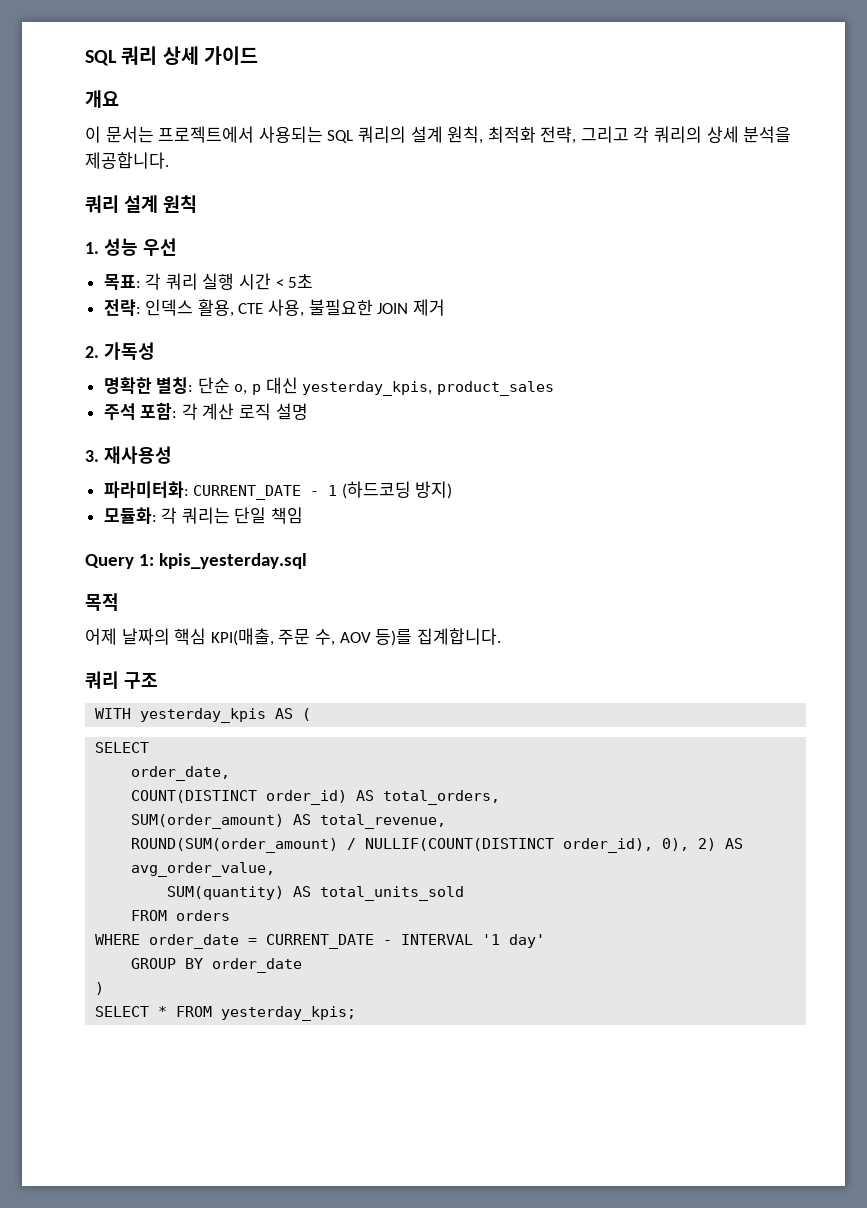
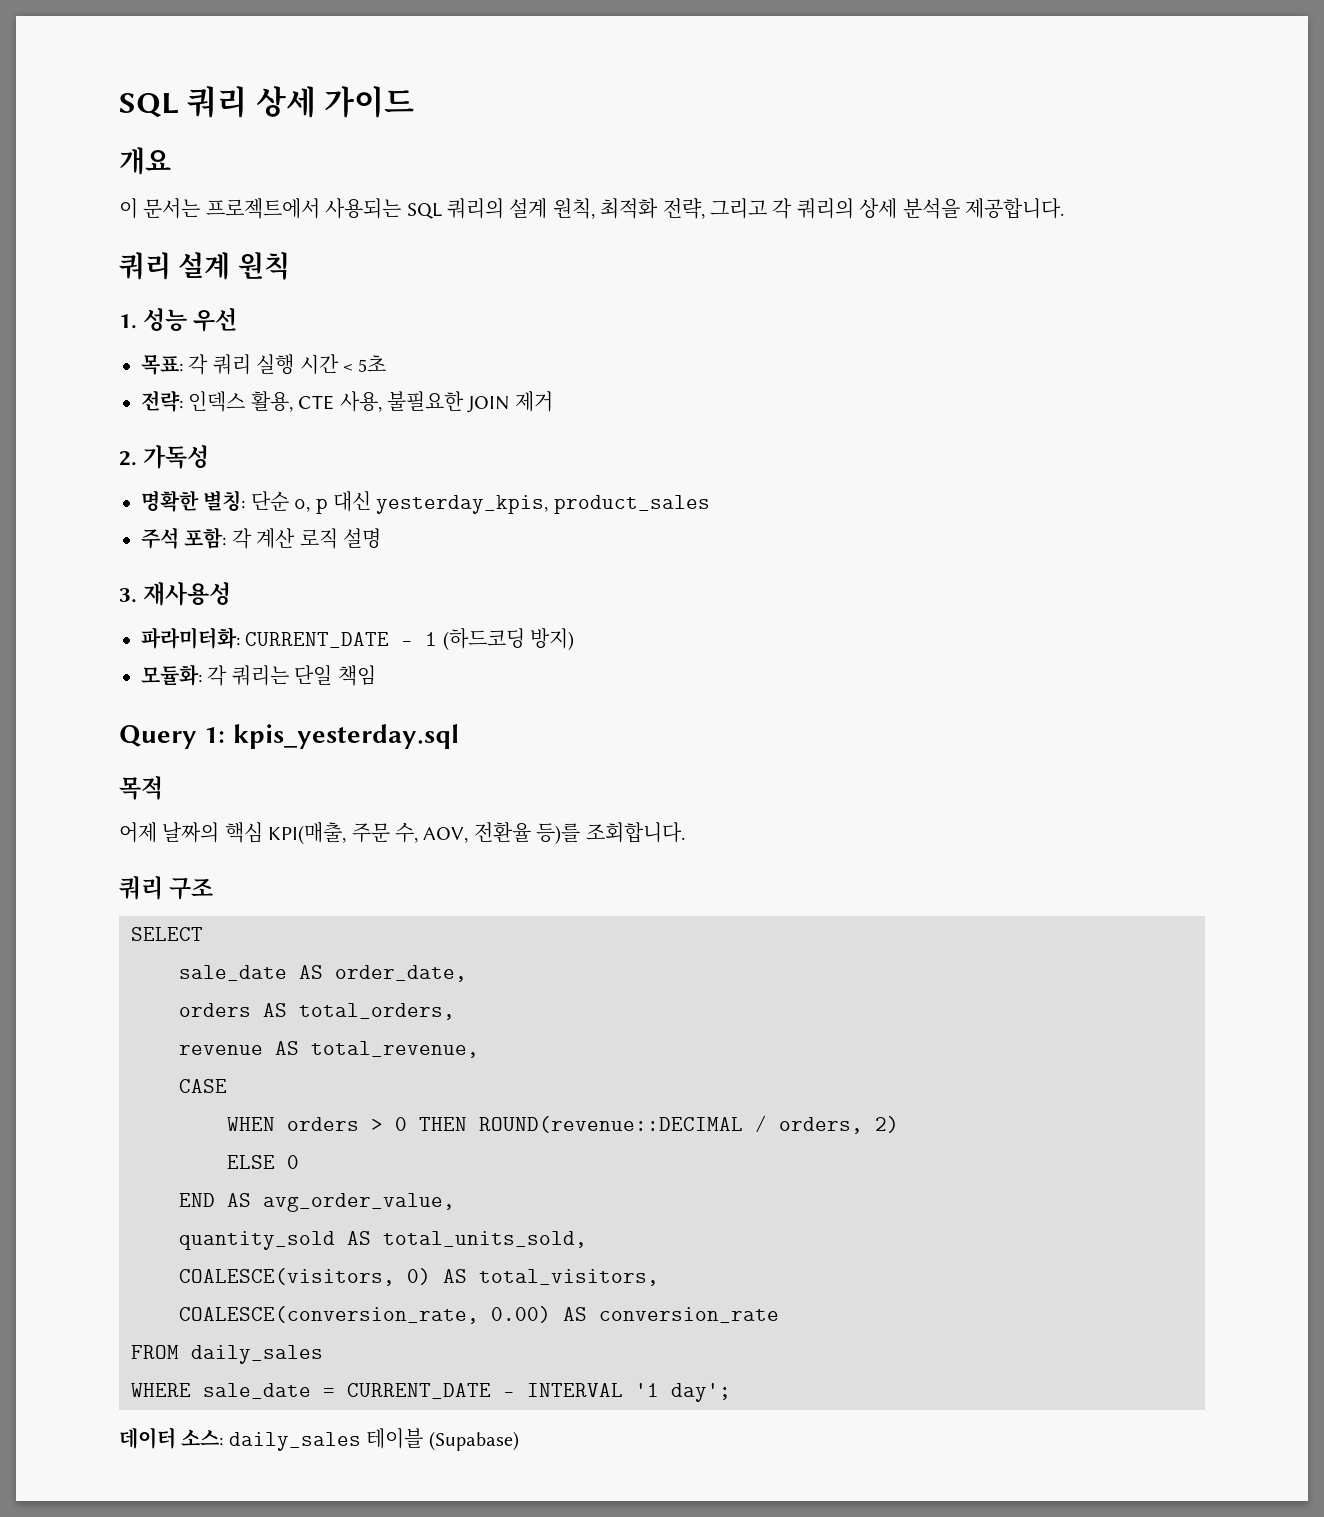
- 어제 날짜의 핵심 KPI(매출, 주문 수, AOV 등)를 집계합니다.
+ 어제 날짜의 핵심 KPI(매출, 주문 수, AOV, 전환율 등)를 조회합니다.
  쿼리 구조
- WITH yesterday_kpis AS (
- order_date,
+ sale_date AS order_date,
- COUNT(DISTINCT order_id) AS total_orders,
+ orders AS total_orders,
- SUM(order_amount) AS total_revenue,
+ revenue AS total_revenue,
- ROUND(SUM(order_amount) / NULLIF(COUNT(DISTINCT order_id), 0), 2) AS avg_order_value,
- SUM(quantity) AS total_units_sold
- FROM orders
+ CASE
+ WHEN orders > 0 THEN ROUND(revenue::DECIMAL / orders, 2)
+ ELSE 0
+ END AS avg_order_value,
+ quantity_sold AS total_units_sold,
+ COALESCE(visitors, 0) AS total_visitors,
+ COALESCE(conversion_rate, 0.00) AS conversion_rate
+ FROM daily_sales
- WHERE order_date = CURRENT_DATE - INTERVAL '1 day'
- GROUP BY order_date
- )
- SELECT * FROM yesterday_kpis;
+ WHERE sale_date = CURRENT_DATE - INTERVAL '1 day';
+ 데이터 소스: daily_sales 테이블 (Supabase)

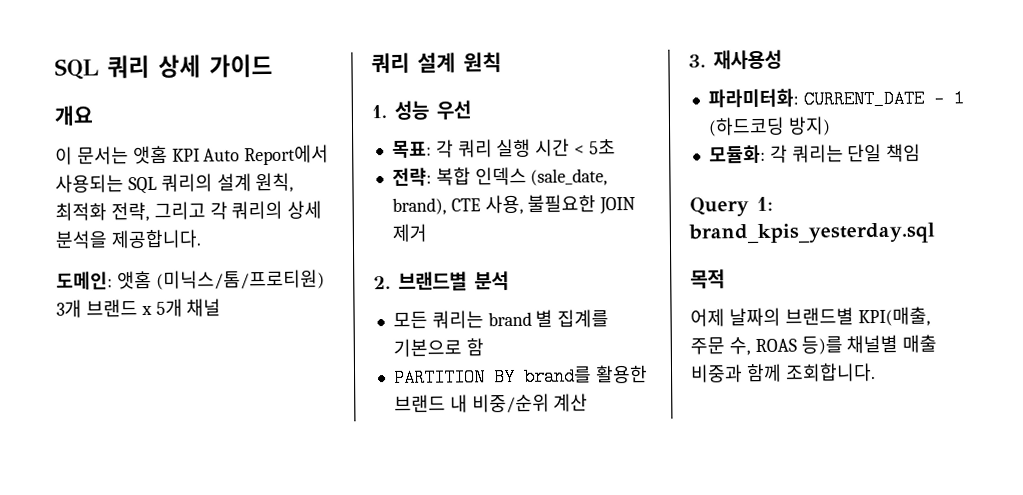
- 이 문서는 프로젝트에서 사용되는 SQL 쿼리의 설계 원칙, 최적화 전략, 그리고 각 쿼리의 상세 분석을 제공합니다.
+ 이 문서는 앳홈 KPI Auto Report에서 사용되는 SQL 쿼리의 설계 원칙, 최적화 전략, 그리고 각 쿼리의 상세 분석을 제공합니다.
+ 도메인: 앳홈 (미닉스/톰/프로티원) 3개 브랜드 x 5개 채널
- 전략: 인덱스 활용, CTE 사용, 불필요한 JOIN 제거
+ 전략: 복합 인덱스 (sale_date, brand), CTE 사용, 불필요한 JOIN 제거
- 2. 가독성
- 명확한 별칭: 단순 o, p 대신 yesterday_kpis, product_sales
- 주석 포함: 각 계산 로직 설명
+ 2. 브랜드별 분석
+ 모든 쿼리는 brand 별 집계를 기본으로 함
+ PARTITION BY brand를 활용한 브랜드 내 비중/순위 계산
- Query 1: kpis_yesterday.sql
+ Query 1: brand_kpis_yesterday.sql
- 어제 날짜의 핵심 KPI(매출, 주문 수, AOV, 전환율 등)를 조회합니다.
- 쿼리 구조
- SELECT
- sale_date AS order_date,
- orders AS total_orders,
- revenue AS total_revenue,
- CASE
- WHEN orders > 0 THEN ROUND(revenue::DECIMAL / orders, 2)
- ELSE 0
- END AS avg_order_value,
- quantity_sold AS total_units_sold,
- COALESCE(visitors, 0) AS total_visitors,
- COALESCE(conversion_rate, 0.00) AS conversion_rate
- FROM daily_sales
- WHERE sale_date = CURRENT_DATE - INTERVAL '1 day';
- 데이터 소스: daily_sales 테이블 (Supabase)
+ 어제 날짜의 브랜드별 KPI(매출, 주문 수, ROAS 등)를 채널별 매출 비중과 함께 조회합니다.

